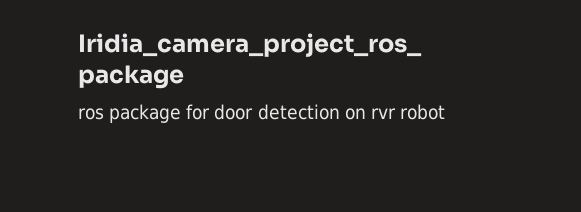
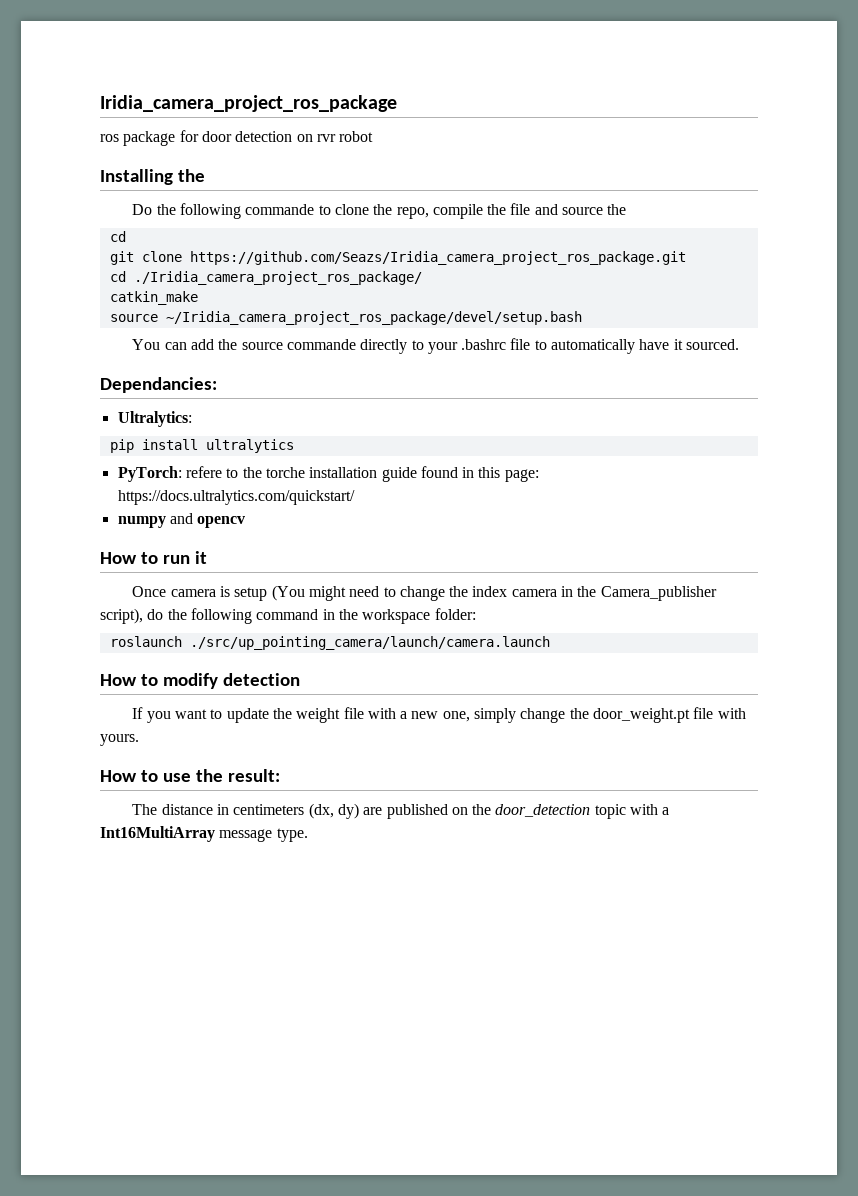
+ Installing the
+ Do the following commande to clone the repo, compile the file and source the
+ cd
+ git clone https://github.com/Seazs/Iridia_camera_project_ros_package.git
+ cd ./Iridia_camera_project_ros_package/
+ catkin_make
+ source ~/Iridia_camera_project_ros_package/devel/setup.bash
+ You can add the source commande directly to your .bashrc file to automatically have it sourced.
+ Dependancies:
+ Ultralytics:
+ pip install ultralytics
+ PyTorch: refere to the torche installation guide found in this page: https://docs.ultralytics.com/quickstart/
+ numpy and opencv
+ How to run it
+ Once camera is setup (You might need to change the index camera in the Camera_publisher script), do the following command in the workspace folder:
+ roslaunch ./src/up_pointing_camera/launch/camera.launch
+ How to modify detection
+ If you want to update the weight file with a new one, simply change the door_weight.pt file with yours.
+ How to use the result:
+ The distance in centimeters (dx, dy) are published on the door_detection topic with a Int16MultiArray message type.

